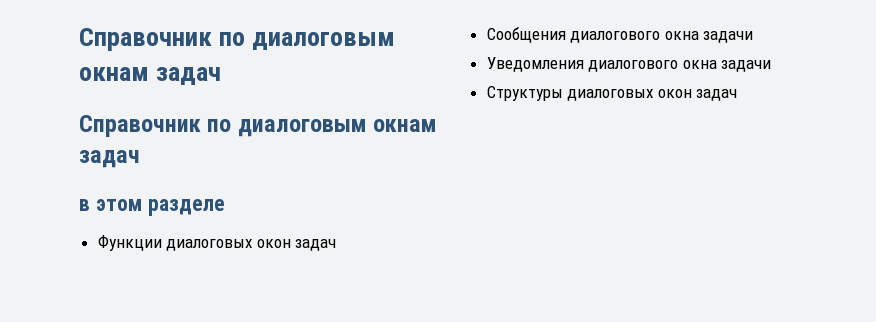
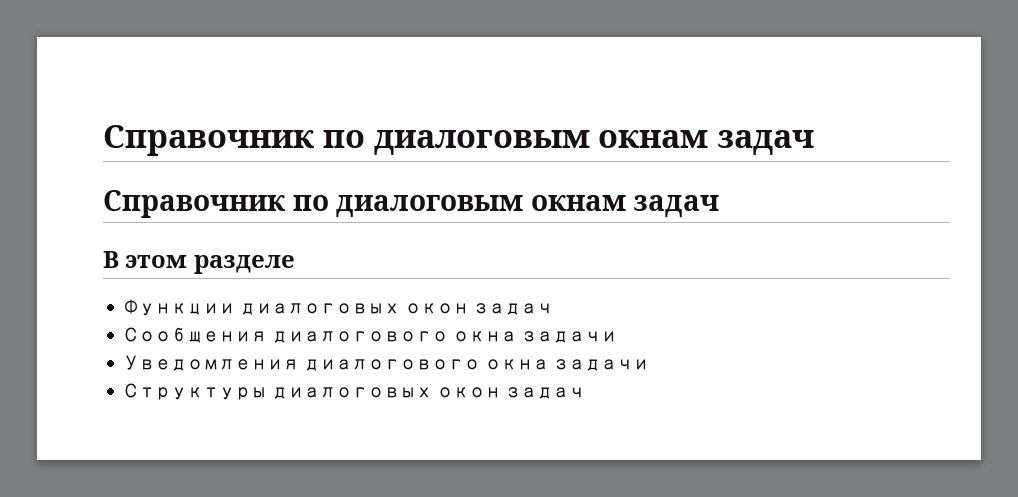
- в этом разделе
+ В этом разделе

